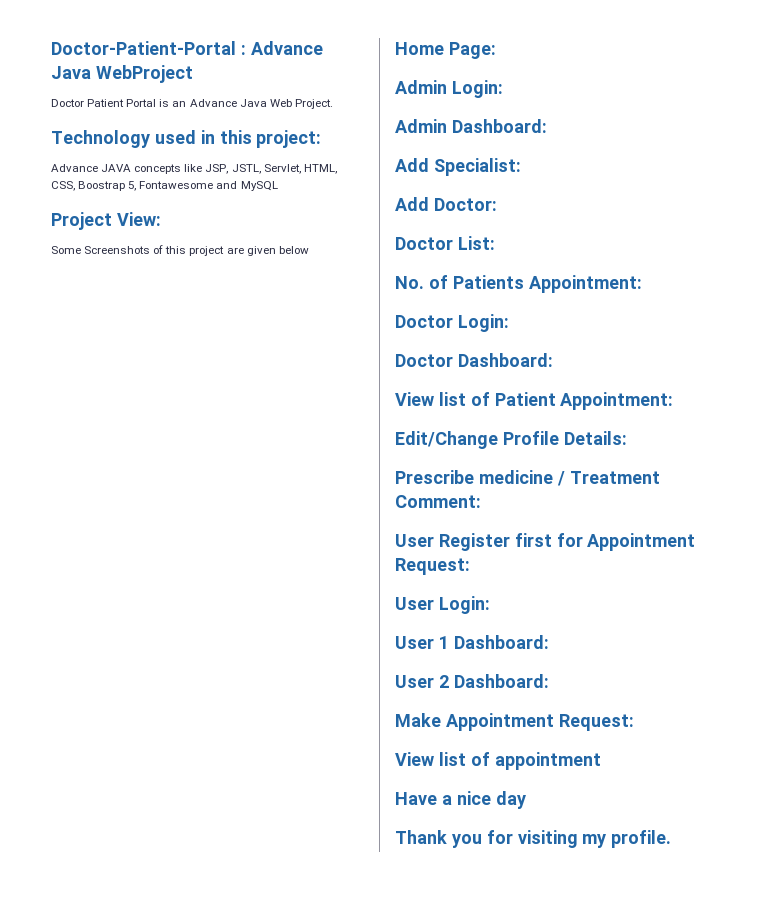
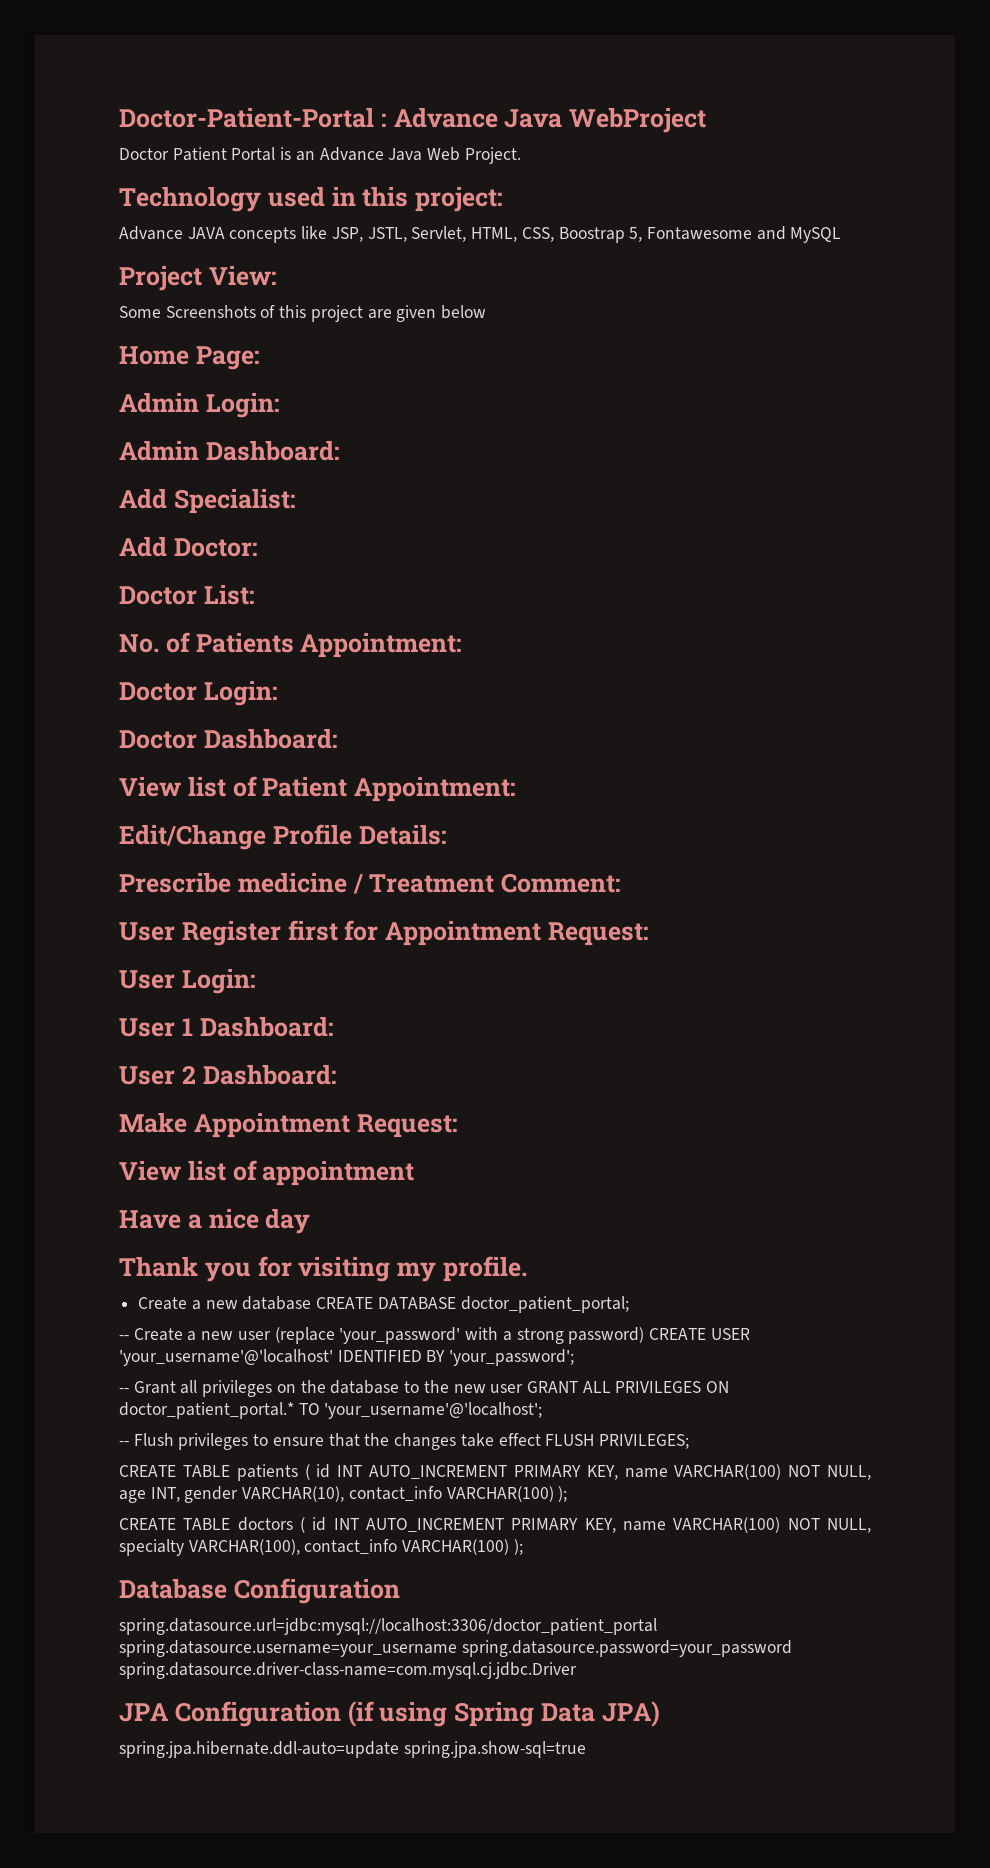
+ Create a new database CREATE DATABASE doctor_patient_portal;
+ -- Create a new user (replace 'your_password' with a strong password) CREATE USER 'your_username'@'localhost' IDENTIFIED BY 'your_password';
+ -- Grant all privileges on the database to the new user GRANT ALL PRIVILEGES ON doctor_patient_portal.* TO 'your_username'@'localhost';
+ -- Flush privileges to ensure that the changes take effect FLUSH PRIVILEGES;
+ CREATE TABLE patients ( id INT AUTO_INCREMENT PRIMARY KEY, name VARCHAR(100) NOT NULL, age INT, gender VARCHAR(10), contact_info VARCHAR(100) );
+ CREATE TABLE doctors ( id INT AUTO_INCREMENT PRIMARY KEY, name VARCHAR(100) NOT NULL, specialty VARCHAR(100), contact_info VARCHAR(100) );
+ Database Configuration
+ spring.datasource.url=jdbc:mysql://localhost:3306/doctor_patient_portal spring.datasource.username=your_username spring.datasource.password=your_password spring.datasource.driver-class-name=com.mysql.cj.jdbc.Driver
+ JPA Configuration (if using Spring Data JPA)
+ spring.jpa.hibernate.ddl-auto=update spring.jpa.show-sql=true

